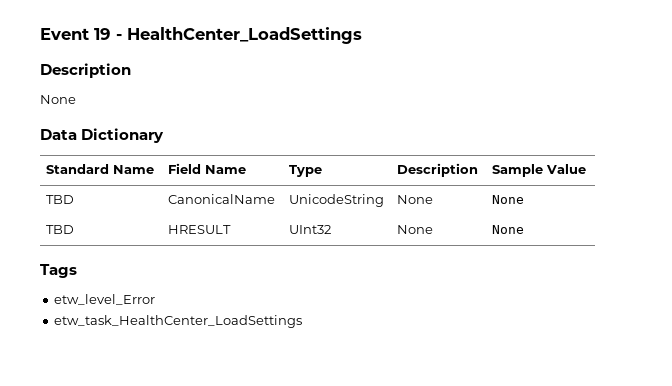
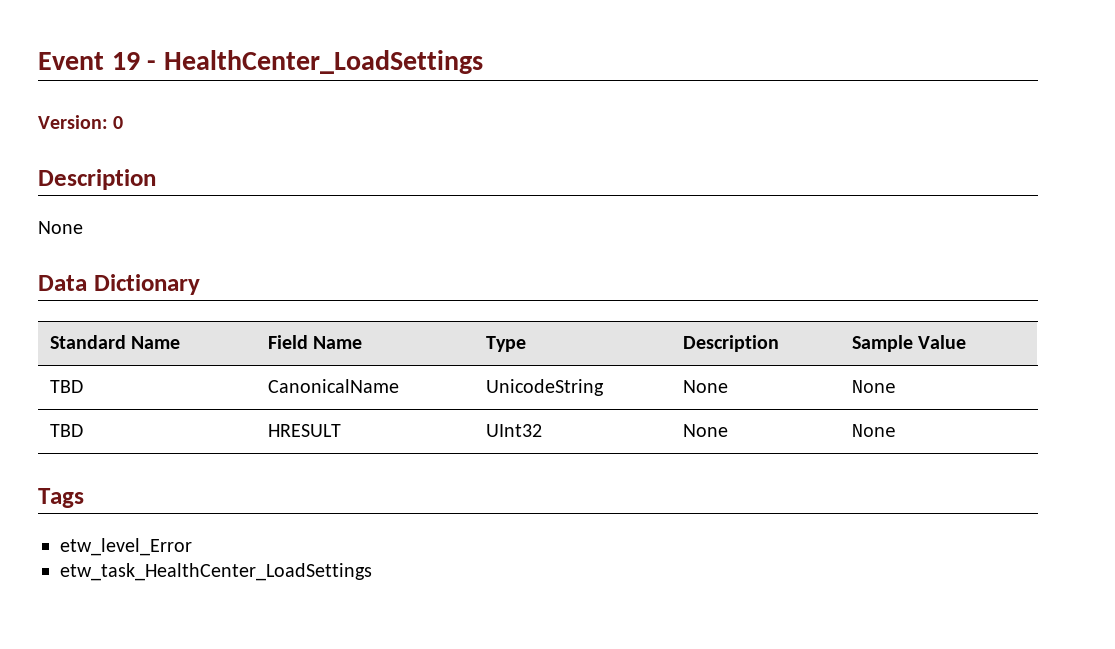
+ Version: 0

